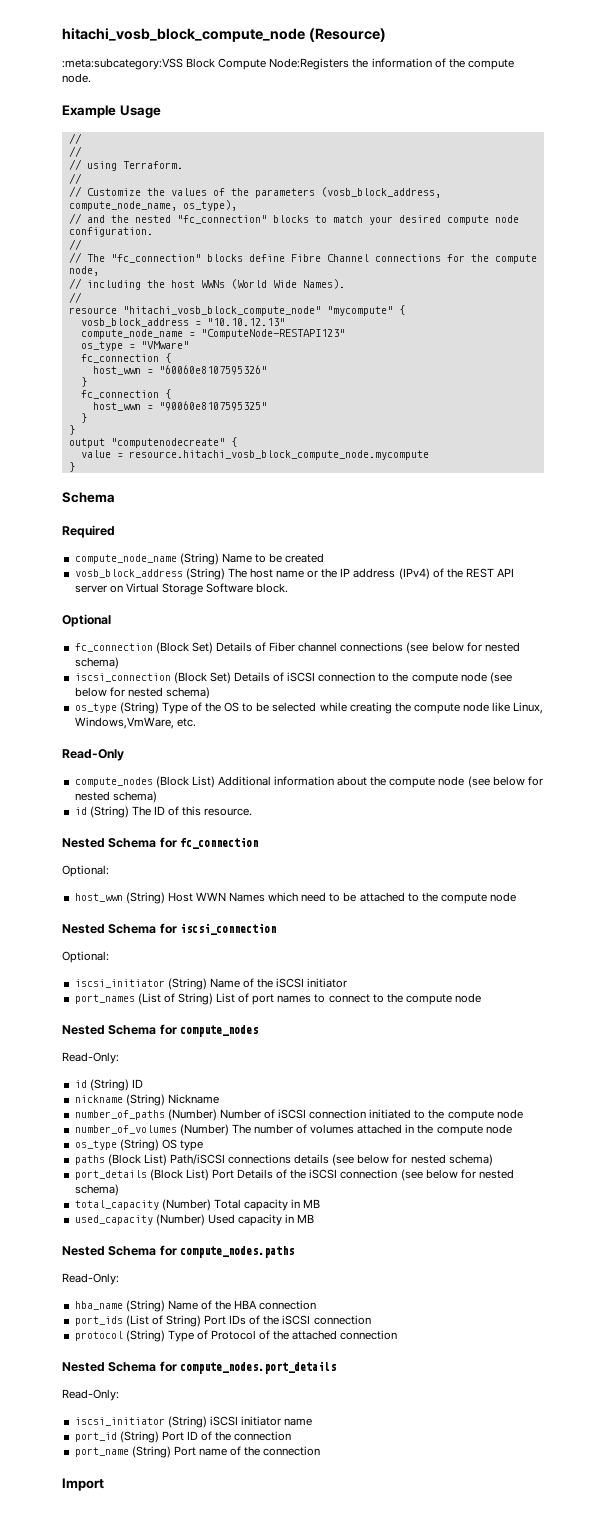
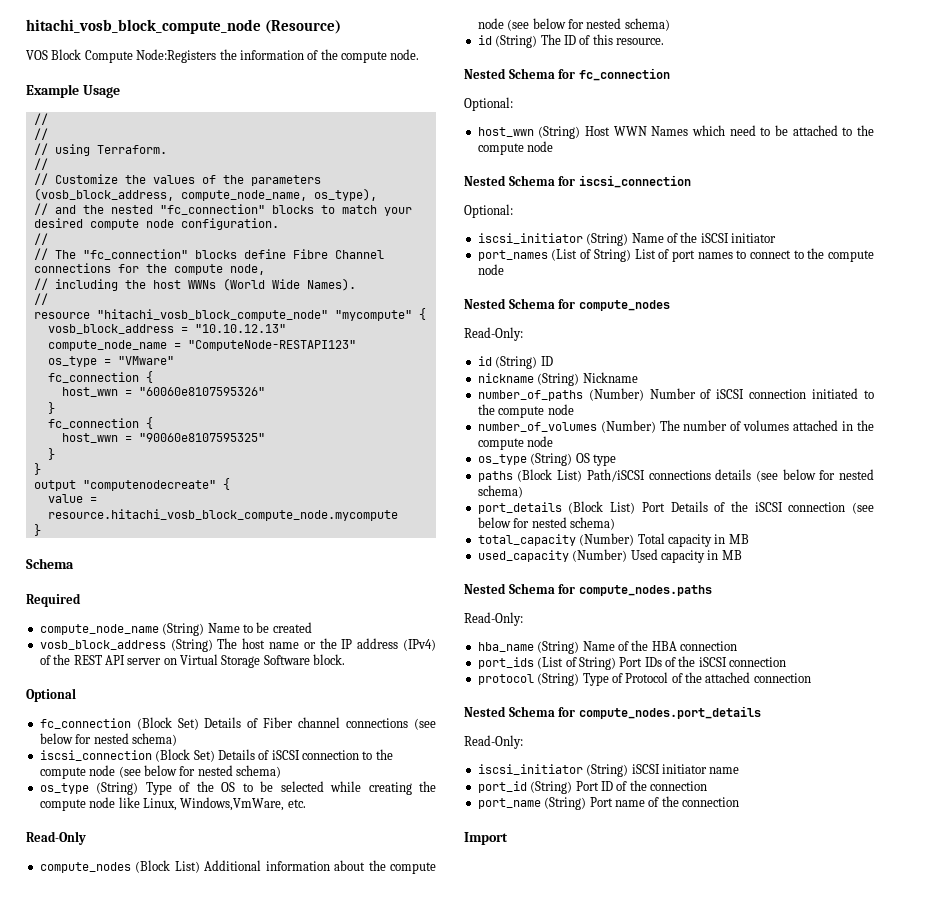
- :meta:subcategory:VSS Block Compute Node:Registers the information of the compute node.
+ VOS Block Compute Node:Registers the information of the compute node.

